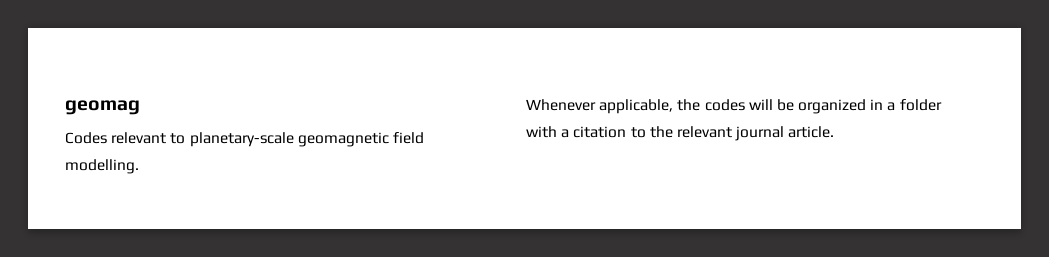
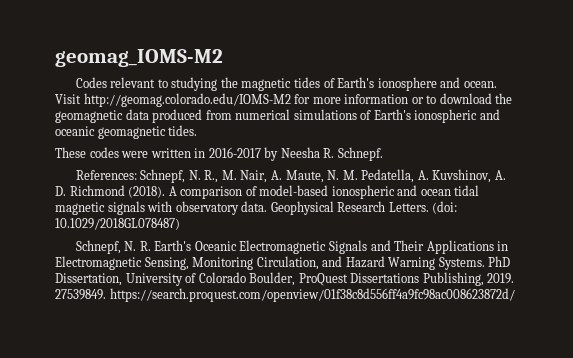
- geomag
+ geomag_IOMS-M2
- Codes relevant to planetary-scale geomagnetic field modelling.
- Whenever applicable, the codes will be organized in a folder with a citation to the relevant journal article.
+ Codes relevant to studying the magnetic tides of Earth's ionosphere and ocean. Visit http://geomag.colorado.edu/IOMS-M2 for more information or to download the geomagnetic data produced from numerical simulations of Earth's ionospheric and oceanic geomagnetic tides.
+ These codes were written in 2016-2017 by Neesha R. Schnepf.
+ References: Schnepf, N. R., M. Nair, A. Maute, N. M. Pedatella, A. Kuvshinov, A. D. Richmond (2018). A comparison of model-based ionospheric and ocean tidal magnetic signals with observatory data. Geophysical Research Letters. (doi: 10.1029/2018GL078487)
+ Schnepf, N. R. Earth's Oceanic Electromagnetic Signals and Their Applications in Electromagnetic Sensing, Monitoring Circulation, and Hazard Warning Systems. PhD Dissertation, University of Colorado Boulder, ProQuest Dissertations Publishing, 2019. 27539849. https://search.proquest.com/openview/01f38c8d556ff4a9fc98ac008623872d/

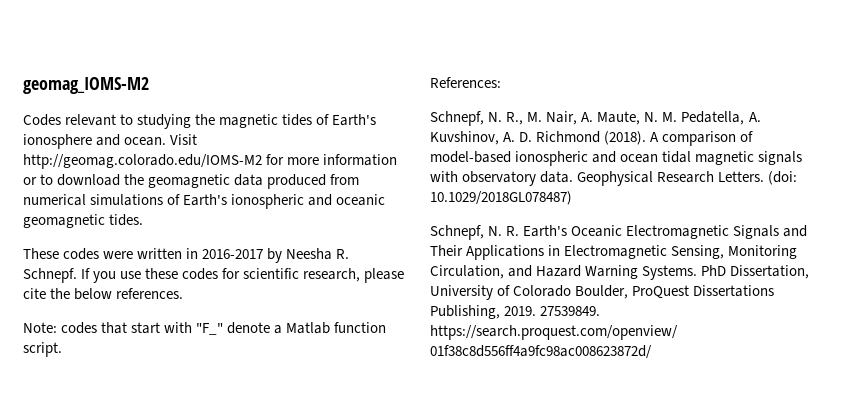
+ If you use these codes for scientific research, please cite the below references.
+ Note: codes that start with "F_" denote a Matlab function script.
- References: Schnepf, N. R., M. Nair, A. Maute, N. M. Pedatella, A. Kuvshinov, A. D. Richmond (2018).
+ References:
+ Schnepf, N. R., M. Nair, A. Maute, N. M. Pedatella, A. Kuvshinov, A. D. Richmond (2018).

